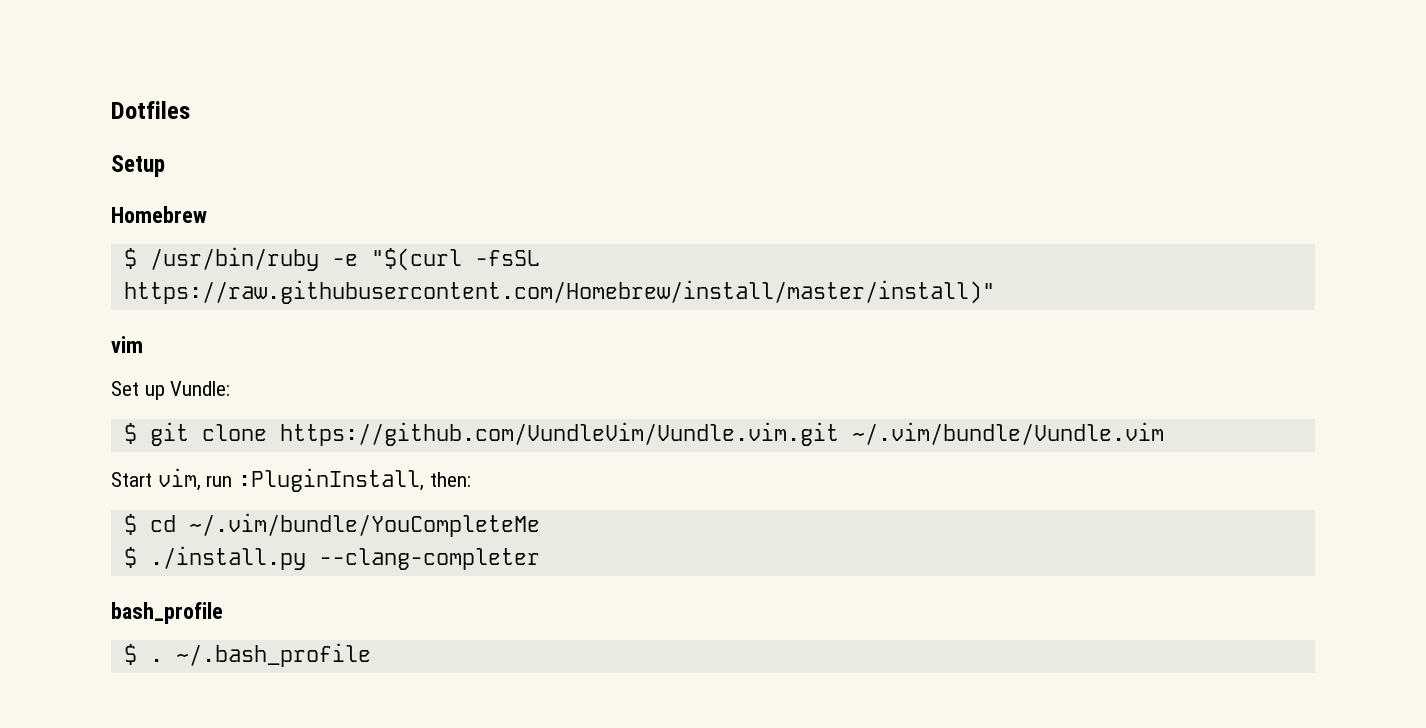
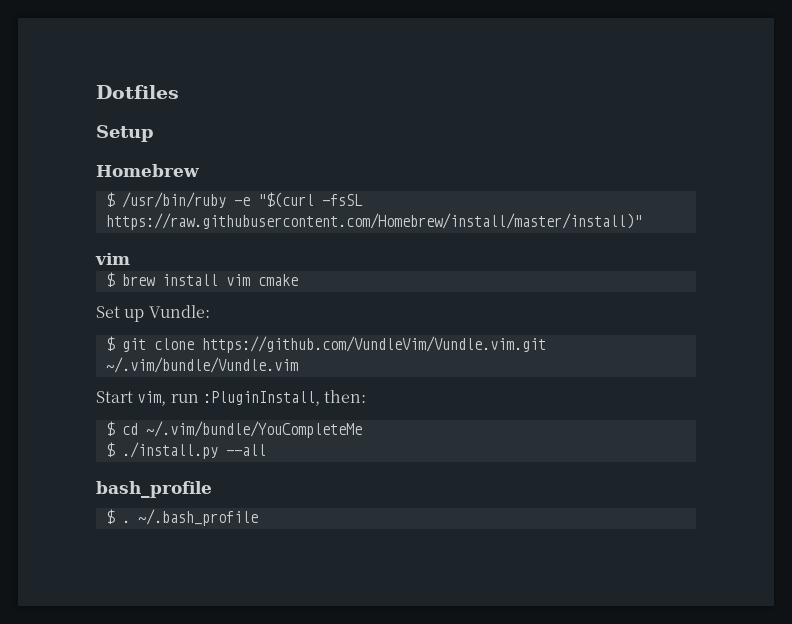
+ $ brew install vim cmake
- $ ./install.py --clang-completer
+ $ ./install.py --all

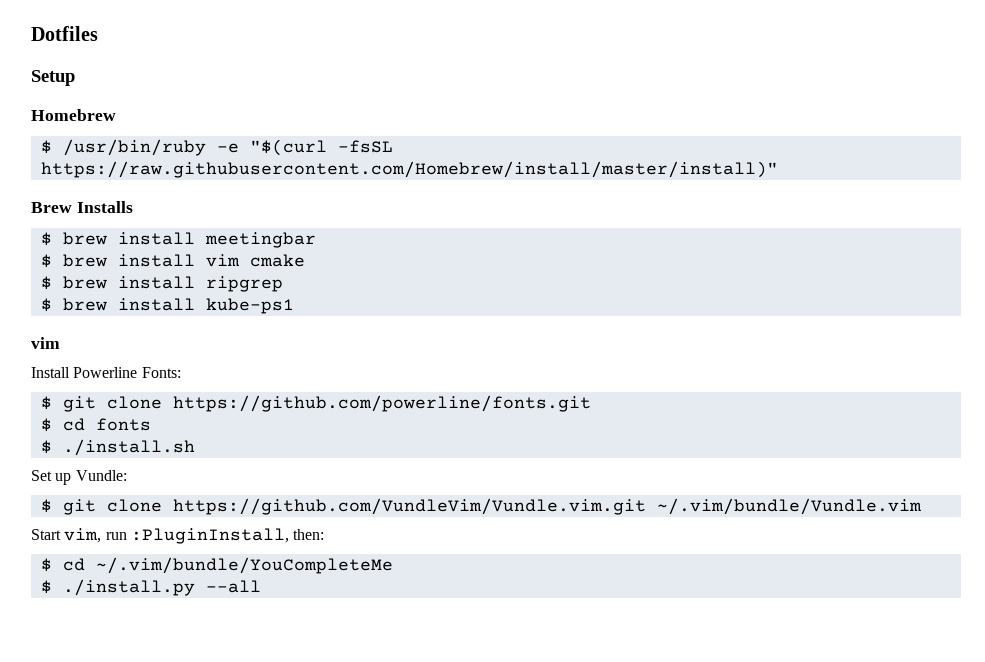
  $ /usr/bin/ruby -e "$(curl -fsSL https://raw.githubusercontent.com/Homebrew/install/master/install)"
- vim
+ Brew Installs
+ $ brew install meetingbar
+ $ brew install ripgrep
+ $ brew install kube-ps1
+ vim
+ Install Powerline Fonts:
+ $ git clone https://github.com/powerline/fonts.git
+ $ cd fonts
+ $ ./install.sh
- bash_profile
- $ . ~/.bash_profile

